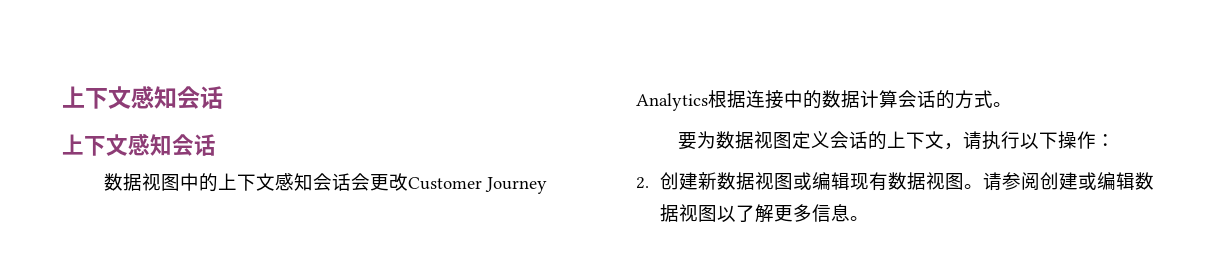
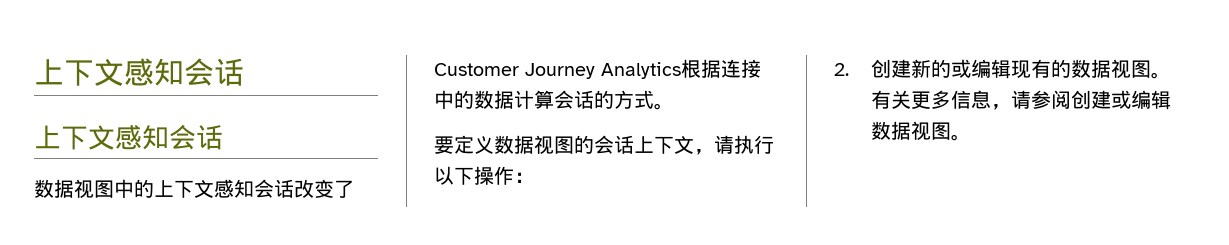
- 数据视图中的上下文感知会话会更改Customer Journey Analytics根据连接中的数据计算会话的方式。
+ 数据视图中的上下文感知会话改变了Customer Journey Analytics根据连接中的数据计算会话的方式。
- 要为数据视图定义会话的上下文，请执行以下操作：
+ 要定义数据视图的会话上下文，请执行以下操作：
- 2.创建新数据视图或编辑现有数据视图。请参阅创建或编辑数据视图以了解更多信息。
+ 2.创建新的或编辑现有的数据视图。有关更多信息，请参阅创建或编辑数据视图。

